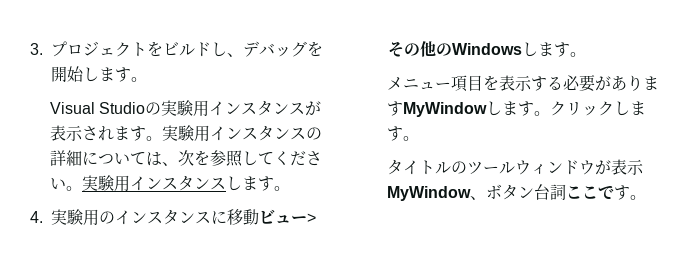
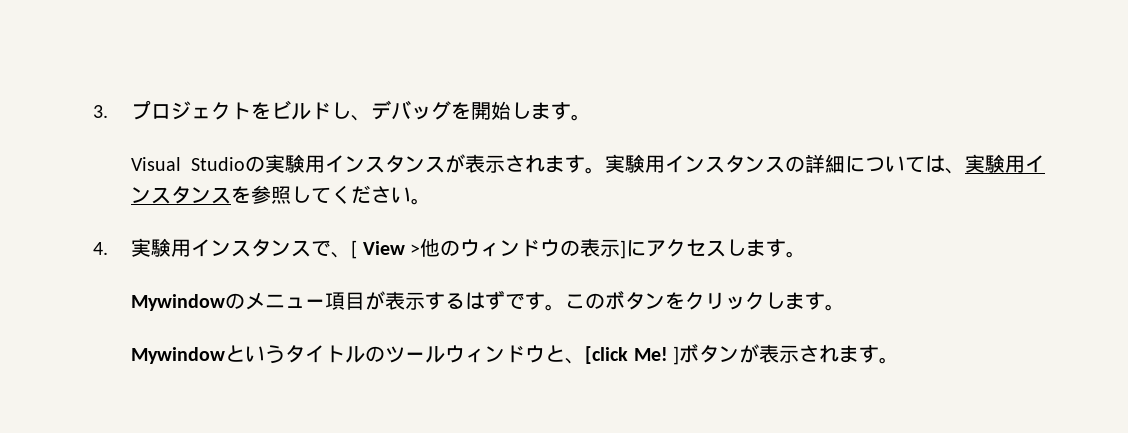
- 実験用インスタンスの詳細については、次を参照してください。実験用インスタンスします。
- 4.実験用のインスタンスに移動ビュー>その他のWindowsします。
- メニュー項目を表示する必要がありますMyWindowします。クリックします。
+ 実験用インスタンスの詳細については、実験用インスタンスを参照してください。
+ 4.実験用インスタンスで、[ View >他のウィンドウの表示]にアクセスします。
+ Mywindowのメニュー項目が表示するはずです。このボタンをクリックします。
- タイトルのツールウィンドウが表示MyWindow、ボタン台詞ここです。
+ Mywindowというタイトルのツールウィンドウと、[click Me! ]ボタンが表示されます。

